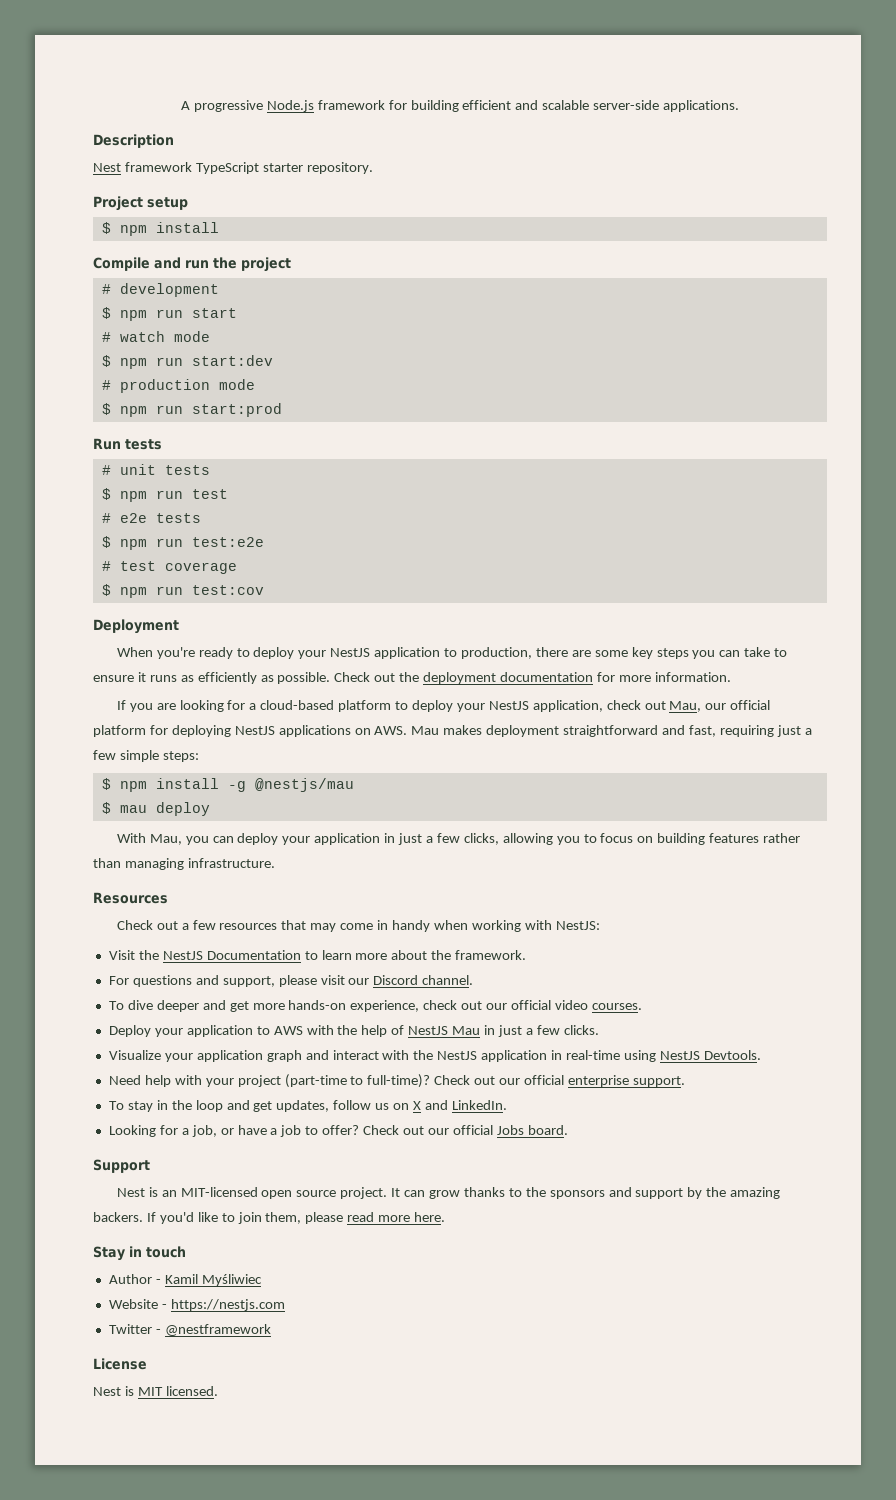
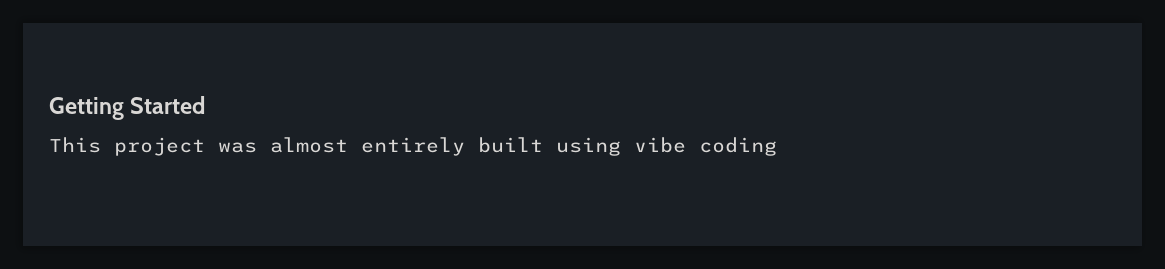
- A progressive Node.js framework for building efficient and scalable server-side applications.
- Description
- Nest framework TypeScript starter repository.
- Project setup
- $ npm install
- Compile and run the project
- # development
- $ npm run start
- # watch mode
- $ npm run start:dev
- # production mode
- $ npm run start:prod
- Run tests
- # unit tests
- $ npm run test
- # e2e tests
- $ npm run test:e2e
- # test coverage
- $ npm run test:cov
- Deployment
- When you're ready to deploy your NestJS application to production, there are some key steps you can take to ensure it runs as efficiently as possible. Check out the deployment documentation for more information.
- If you are looking for a cloud-based platform to deploy your NestJS application, check out Mau, our official platform for deploying NestJS applications on AWS. Mau makes deployment straightforward and fast, requiring just a few simple steps:
- $ npm install -g @nestjs/mau
- $ mau deploy
- With Mau, you can deploy your application in just a few clicks, allowing you to focus on building features rather than managing infrastructure.
- Resources
- Check out a few resources that may come in handy when working with NestJS:
- Visit the NestJS Documentation to learn more about the framework.
- For questions and support, please visit our Discord channel.
- To dive deeper and get more hands-on experience, check out our official video courses.
- Deploy your application to AWS with the help of NestJS Mau in just a few clicks.
- Visualize your application graph and interact with the NestJS application in real-time using NestJS Devtools.
- Need help with your project (part-time to full-time)? Check out our official enterprise support.
- To stay in the loop and get updates, follow us on X and LinkedIn.
- Looking for a job, or have a job to offer? Check out our official Jobs board.
- Support
- Nest is an MIT-licensed open source project. It can grow thanks to the sponsors and support by the amazing backers. If you'd like to join them, please read more here.
- Stay in touch
- Author - Kamil Myśliwiec
- Website - https://nestjs.com
- Twitter - @nestframework
- License
- Nest is MIT licensed.
+ Getting Started
+ This project was almost entirely built using vibe coding

